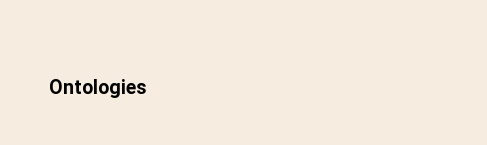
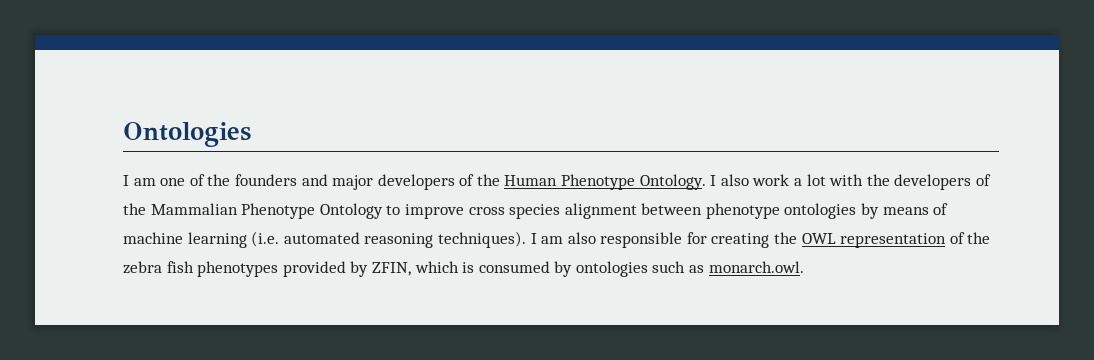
+ I am one of the founders and major developers of the Human Phenotype Ontology. I also work a lot with the developers of the Mammalian Phenotype Ontology to improve cross species alignment between phenotype ontologies by means of machine learning (i.e. automated reasoning techniques). I am also responsible for creating the OWL representation of the zebra fish phenotypes provided by ZFIN, which is consumed by ontologies such as monarch.owl.

